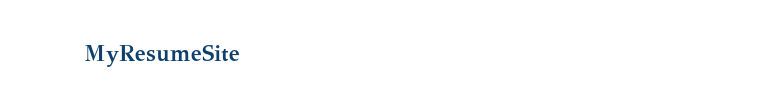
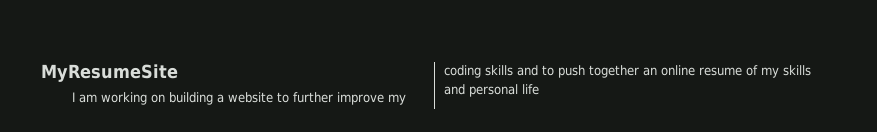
+ I am working on building a website to further improve my coding skills and to push together an online resume of my skills and personal life

